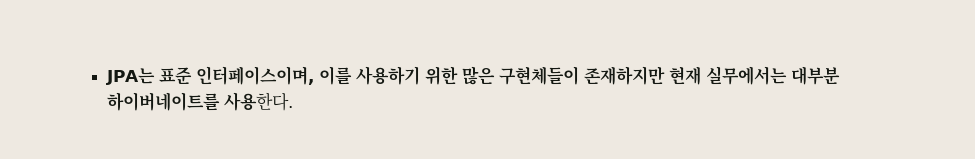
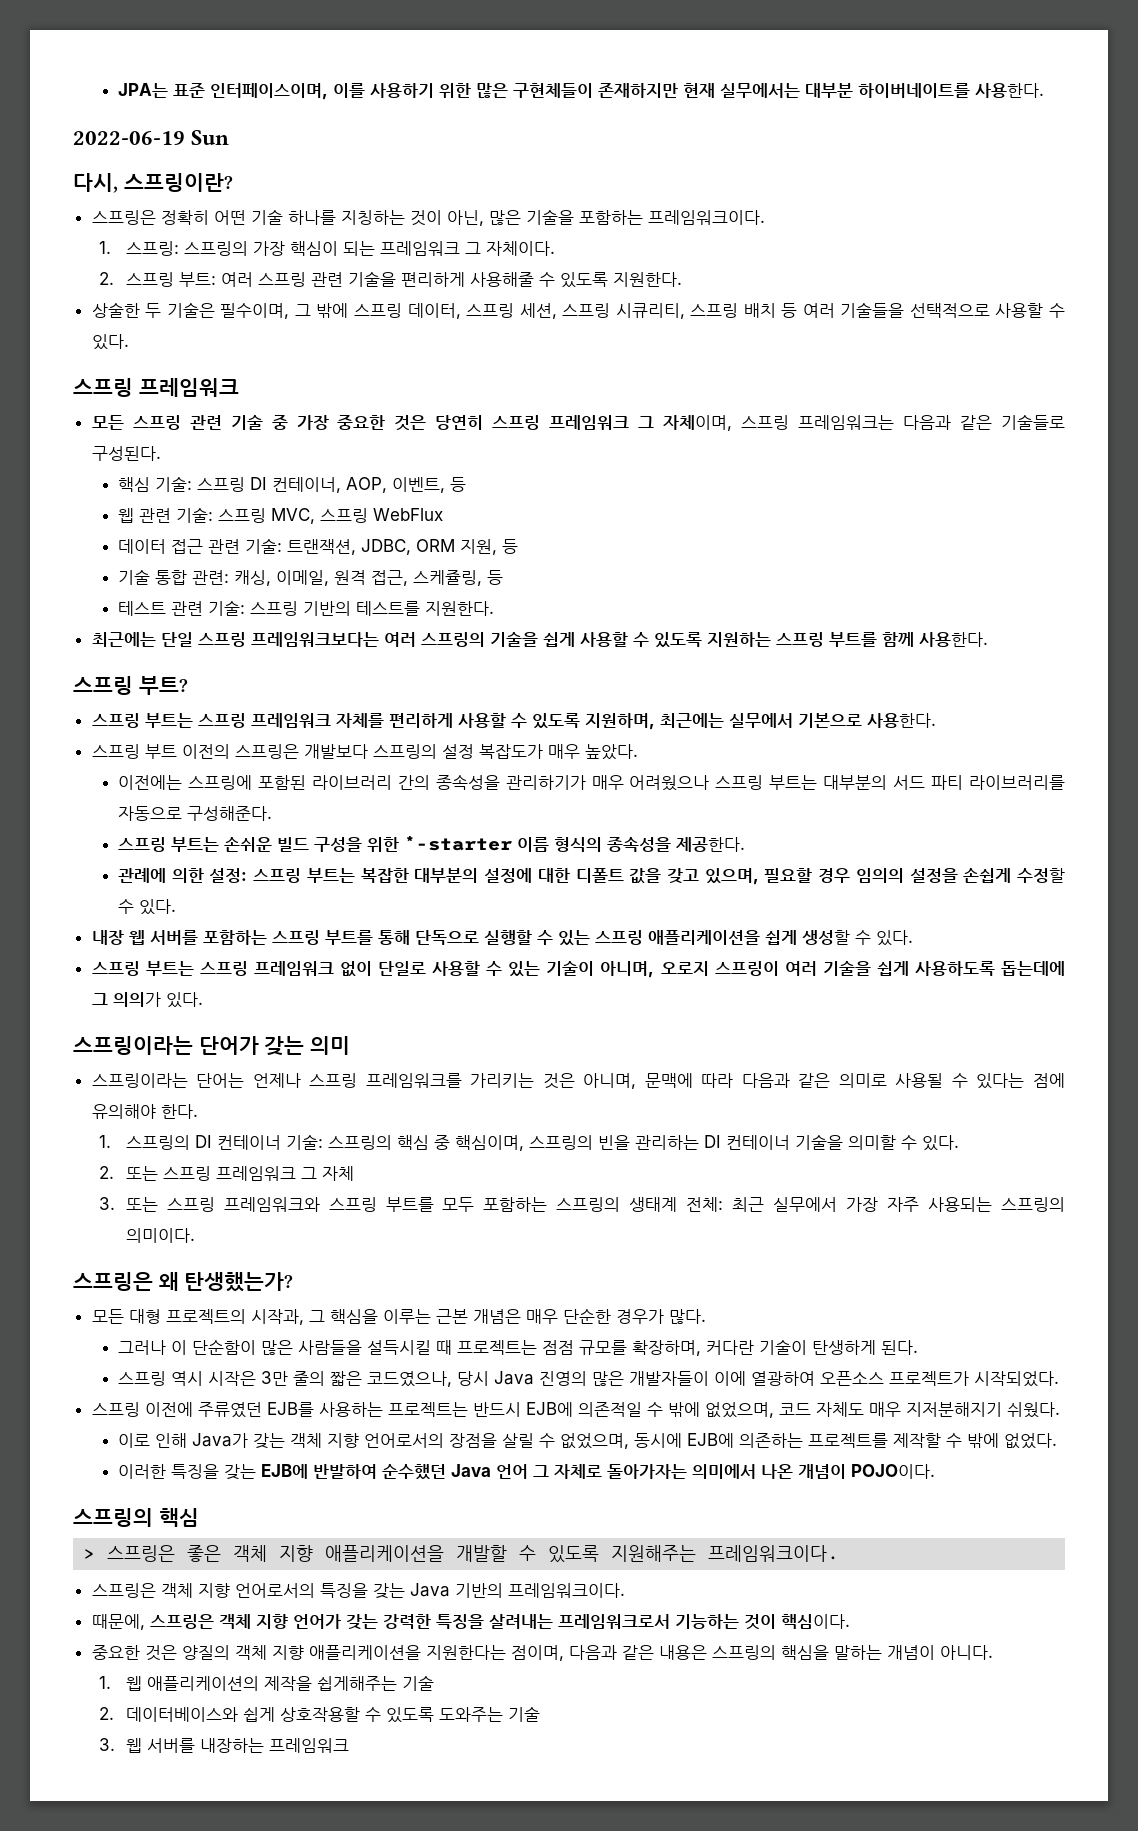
+ 2022-06-19 Sun
+ 다시, 스프링이란?
+ 스프링은 정확히 어떤 기술 하나를 지칭하는 것이 아닌, 많은 기술을 포함하는 프레임워크이다.
+ 1. 스프링: 스프링의 가장 핵심이 되는 프레임워크 그 자체이다.
+ 2. 스프링 부트: 여러 스프링 관련 기술을 편리하게 사용해줄 수 있도록 지원한다.
+ 상술한 두 기술은 필수이며, 그 밖에 스프링 데이터, 스프링 세션, 스프링 시큐리티, 스프링 배치 등 여러 기술들을 선택적으로 사용할 수 있다.
+ 스프링 프레임워크
+ 모든 스프링 관련 기술 중 가장 중요한 것은 당연히 스프링 프레임워크 그 자체이며, 스프링 프레임워크는 다음과 같은 기술들로 구성된다.
+ 핵심 기술: 스프링 DI 컨테이너, AOP, 이벤트, 등
+ 웹 관련 기술: 스프링 MVC, 스프링 WebFlux
+ 데이터 접근 관련 기술: 트랜잭션, JDBC, ORM 지원, 등
+ 기술 통합 관련: 캐싱, 이메일, 원격 접근, 스케쥴링, 등
+ 테스트 관련 기술: 스프링 기반의 테스트를 지원한다.
+ 최근에는 단일 스프링 프레임워크보다는 여러 스프링의 기술을 쉽게 사용할 수 있도록 지원하는 스프링 부트를 함께 사용한다.
+ 스프링 부트?
+ 스프링 부트는 스프링 프레임워크 자체를 편리하게 사용할 수 있도록 지원하며, 최근에는 실무에서 기본으로 사용한다.
+ 스프링 부트 이전의 스프링은 개발보다 스프링의 설정 복잡도가 매우 높았다.
+ 이전에는 스프링에 포함된 라이브러리 간의 종속성을 관리하기가 매우 어려웠으나 스프링 부트는 대부분의 서드 파티 라이브러리를 자동으로 구성해준다.
+ 스프링 부트는 손쉬운 빌드 구성을 위한 *-starter 이름 형식의 종속성을 제공한다.
+ 관례에 의한 설정: 스프링 부트는 복잡한 대부분의 설정에 대한 디폴트 값을 갖고 있으며, 필요할 경우 임의의 설정을 손쉽게 수정할 수 있다.
+ 내장 웹 서버를 포함하는 스프링 부트를 통해 단독으로 실행할 수 있는 스프링 애플리케이션을 쉽게 생성할 수 있다.
+ 스프링 부트는 스프링 프레임워크 없이 단일로 사용할 수 있는 기술이 아니며, 오로지 스프링이 여러 기술을 쉽게 사용하도록 돕는데에 그 의의가 있다.
+ 스프링이라는 단어가 갖는 의미
+ 스프링이라는 단어는 언제나 스프링 프레임워크를 가리키는 것은 아니며, 문맥에 따라 다음과 같은 의미로 사용될 수 있다는 점에 유의해야 한다.
+ 1. 스프링의 DI 컨테이너 기술: 스프링의 핵심 중 핵심이며, 스프링의 빈을 관리하는 DI 컨테이너 기술을 의미할 수 있다.
+ 2. 또는 스프링 프레임워크 그 자체
+ 3. 또는 스프링 프레임워크와 스프링 부트를 모두 포함하는 스프링의 생태계 전체: 최근 실무에서 가장 자주 사용되는 스프링의 의미이다.
+ 스프링은 왜 탄생했는가?
+ 모든 대형 프로젝트의 시작과, 그 핵심을 이루는 근본 개념은 매우 단순한 경우가 많다.
+ 그러나 이 단순함이 많은 사람들을 설득시킬 때 프로젝트는 점점 규모를 확장하며, 커다란 기술이 탄생하게 된다.
+ 스프링 역시 시작은 3만 줄의 짧은 코드였으나, 당시 Java 진영의 많은 개발자들이 이에 열광하여 오픈소스 프로젝트가 시작되었다.
+ 스프링 이전에 주류였던 EJB를 사용하는 프로젝트는 반드시 EJB에 의존적일 수 밖에 없었으며, 코드 자체도 매우 지저분해지기 쉬웠다.
+ 이로 인해 Java가 갖는 객체 지향 언어로서의 장점을 살릴 수 없었으며, 동시에 EJB에 의존하는 프로젝트를 제작할 수 밖에 없었다.
+ 이러한 특징을 갖는 EJB에 반발하여 순수했던 Java 언어 그 자체로 돌아가자는 의미에서 나온 개념이 POJO이다.
+ 스프링의 핵심
+ > 스프링은 좋은 객체 지향 애플리케이션을 개발할 수 있도록 지원해주는 프레임워크이다.
+ 스프링은 객체 지향 언어로서의 특징을 갖는 Java 기반의 프레임워크이다.
+ 때문에, 스프링은 객체 지향 언어가 갖는 강력한 특징을 살려내는 프레임워크로서 기능하는 것이 핵심이다.
+ 중요한 것은 양질의 객체 지향 애플리케이션을 지원한다는 점이며, 다음과 같은 내용은 스프링의 핵심을 말하는 개념이 아니다.
+ 1. 웹 애플리케이션의 제작을 쉽게해주는 기술
+ 2. 데이터베이스와 쉽게 상호작용할 수 있도록 도와주는 기술
+ 3. 웹 서버를 내장하는 프레임워크

